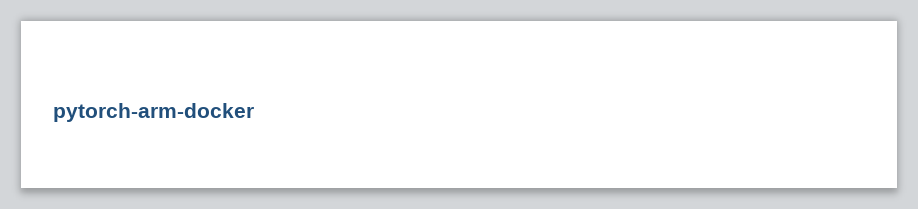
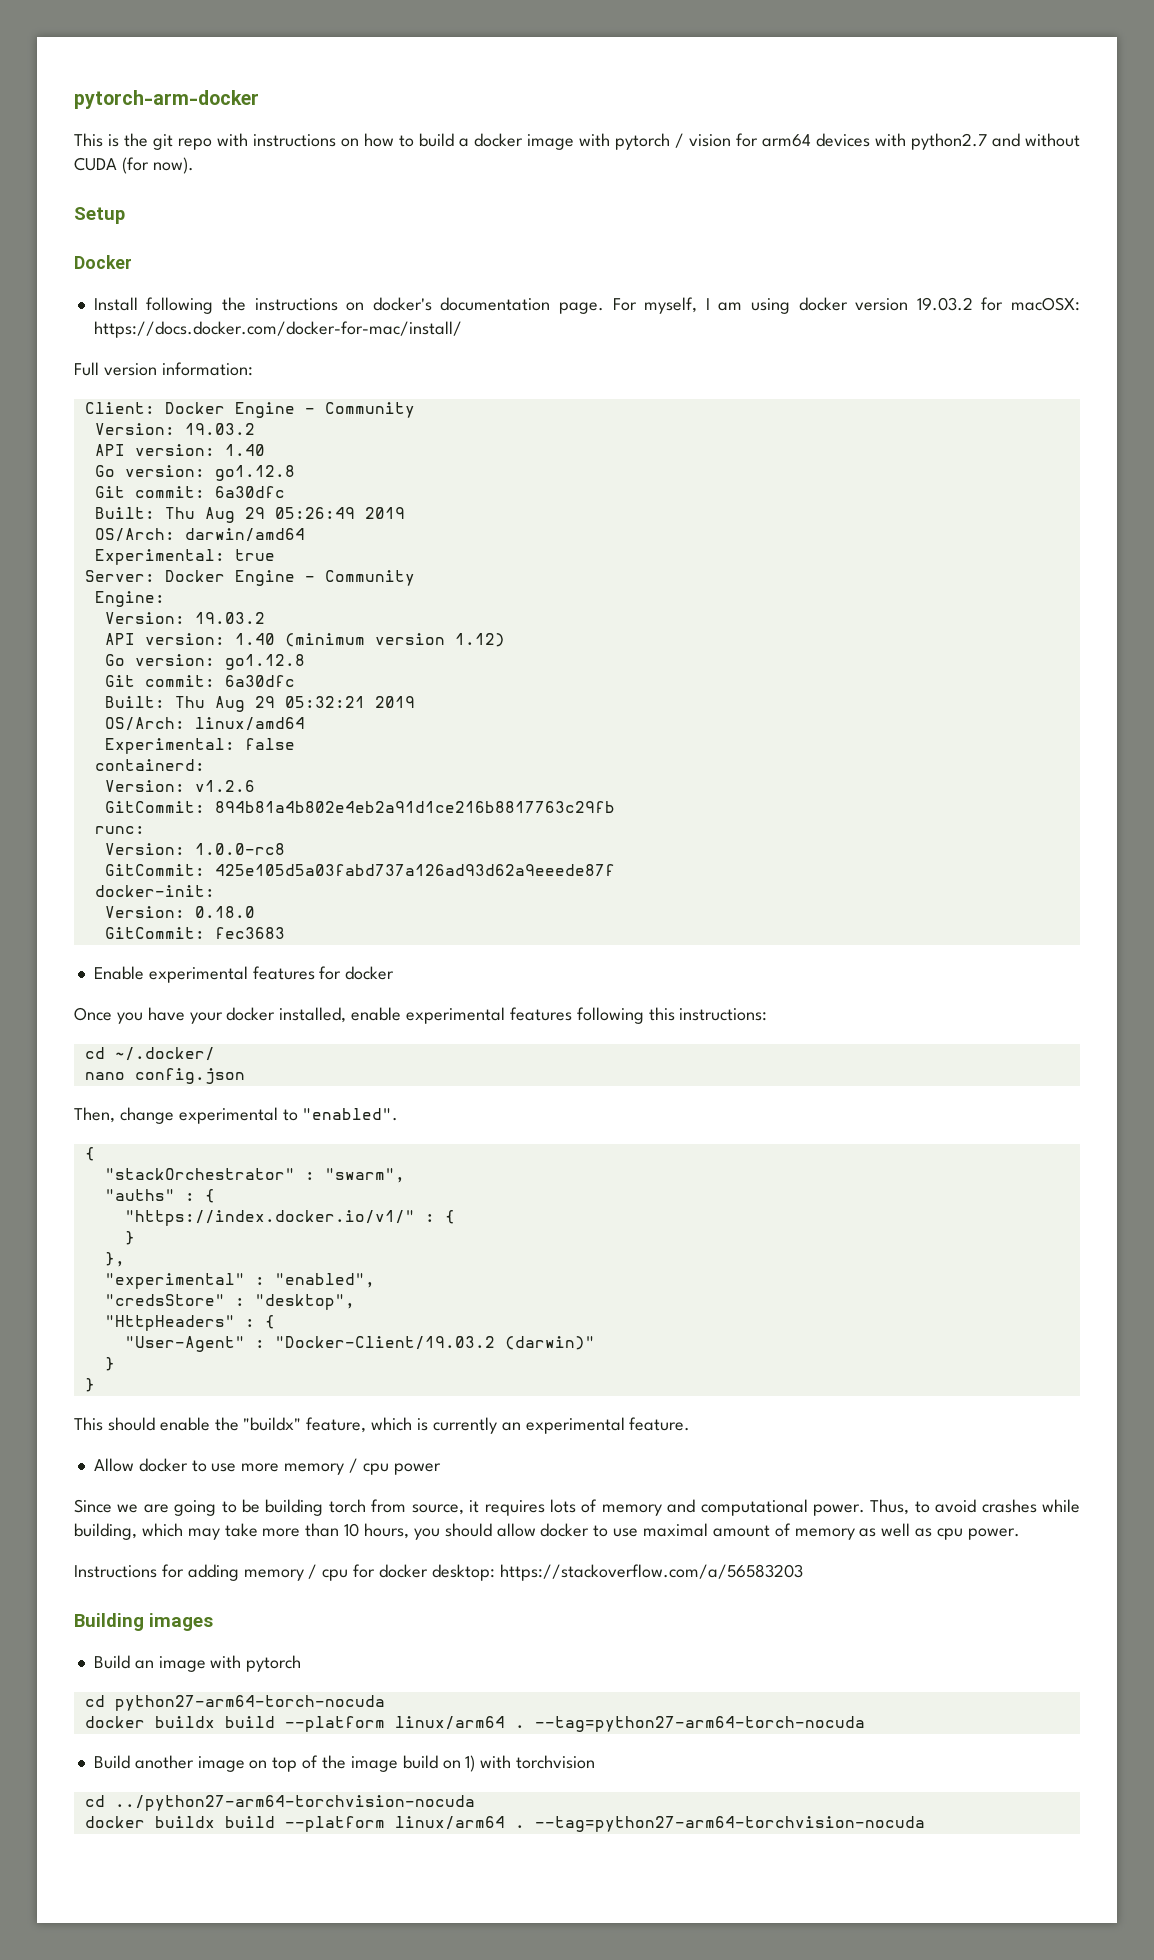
+ This is the git repo with instructions on how to build a docker image with pytorch / vision for arm64 devices with python2.7 and without CUDA (for now).
+ Setup
+ Docker
+ Install following the instructions on docker's documentation page. For myself, I am using docker version 19.03.2 for macOSX: https://docs.docker.com/docker-for-mac/install/
+ Full version information:
+ Client: Docker Engine - Community
+ Version: 19.03.2
+ API version: 1.40
+ Go version: go1.12.8
+ Git commit: 6a30dfc
+ Built: Thu Aug 29 05:26:49 2019
+ OS/Arch: darwin/amd64
+ Experimental: true
+ Server: Docker Engine - Community
+ Engine:
+ Version: 19.03.2
+ API version: 1.40 (minimum version 1.12)
+ Go version: go1.12.8
+ Git commit: 6a30dfc
+ Built: Thu Aug 29 05:32:21 2019
+ OS/Arch: linux/amd64
+ Experimental: false
+ containerd:
+ Version: v1.2.6
+ GitCommit: 894b81a4b802e4eb2a91d1ce216b8817763c29fb
+ runc:
+ Version: 1.0.0-rc8
+ GitCommit: 425e105d5a03fabd737a126ad93d62a9eeede87f
+ docker-init:
+ Version: 0.18.0
+ GitCommit: fec3683
+ Enable experimental features for docker
+ Once you have your docker installed, enable experimental features following this instructions:
+ cd ~/.docker/
+ nano config.json
+ Then, change experimental to "enabled".
+ {
+ "stackOrchestrator" : "swarm",
+ "auths" : {
+ "https://index.docker.io/v1/" : {
+ }
+ },
+ "experimental" : "enabled",
+ "credsStore" : "desktop",
+ "HttpHeaders" : {
+ "User-Agent" : "Docker-Client/19.03.2 (darwin)"
+ }
+ }
+ This should enable the "buildx" feature, which is currently an experimental feature.
+ Allow docker to use more memory / cpu power
+ Since we are going to be building torch from source, it requires lots of memory and computational power. Thus, to avoid crashes while building, which may take more than 10 hours, you should allow docker to use maximal amount of memory as well as cpu power.
+ Instructions for adding memory / cpu for docker desktop: https://stackoverflow.com/a/56583203
+ Building images
+ Build an image with pytorch
+ cd python27-arm64-torch-nocuda
+ docker buildx build --platform linux/arm64 . --tag=python27-arm64-torch-nocuda
+ Build another image on top of the image build on 1) with torchvision
+ cd ../python27-arm64-torchvision-nocuda
+ docker buildx build --platform linux/arm64 . --tag=python27-arm64-torchvision-nocuda

